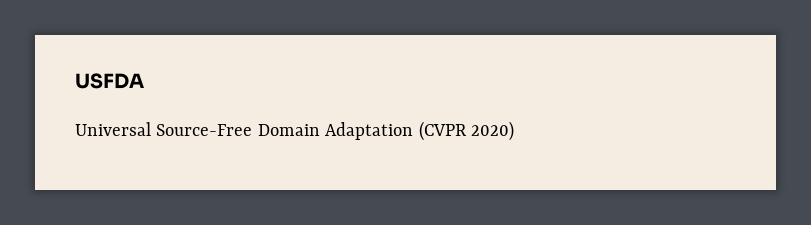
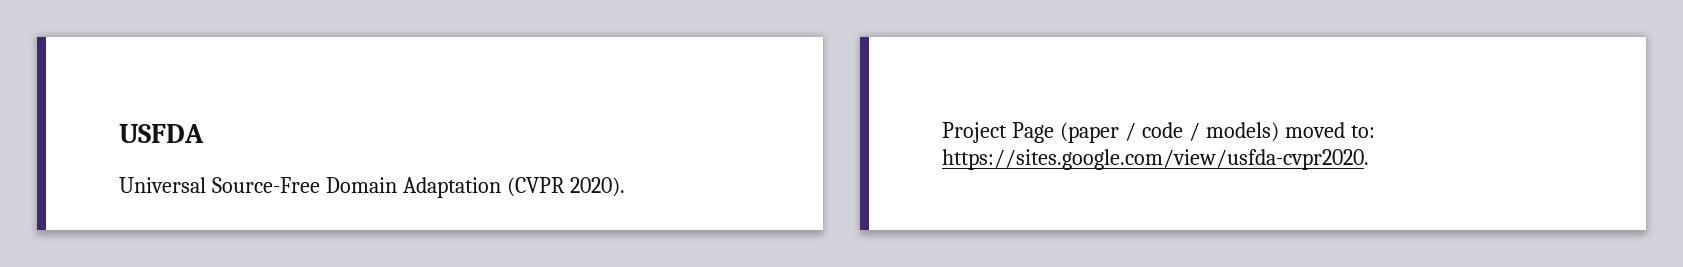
- Universal Source-Free Domain Adaptation (CVPR 2020)
+ Universal Source-Free Domain Adaptation (CVPR 2020).
+ Project Page (paper / code / models) moved to: https://sites.google.com/view/usfda-cvpr2020.

